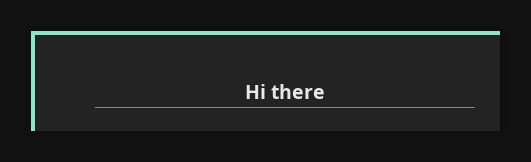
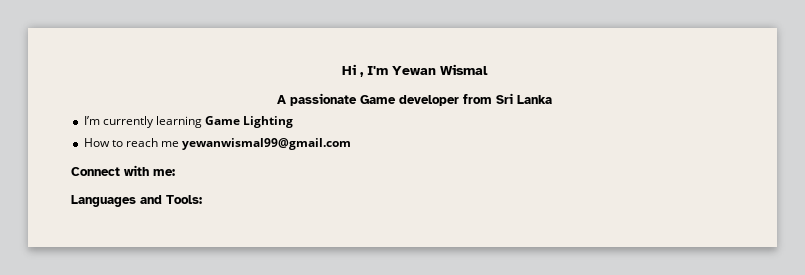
- Hi there
+ Hi , I'm Yewan Wismal
+ A passionate Game developer from Sri Lanka
+ I’m currently learning Game Lighting
+ How to reach me yewanwismal99@gmail.com
+ Connect with me:
+ Languages and Tools:

